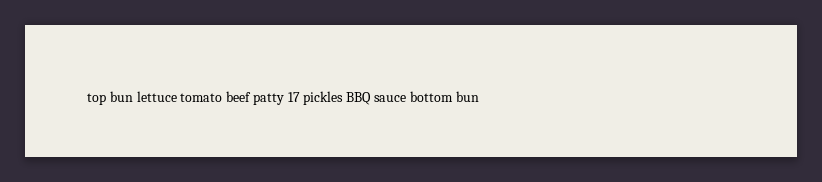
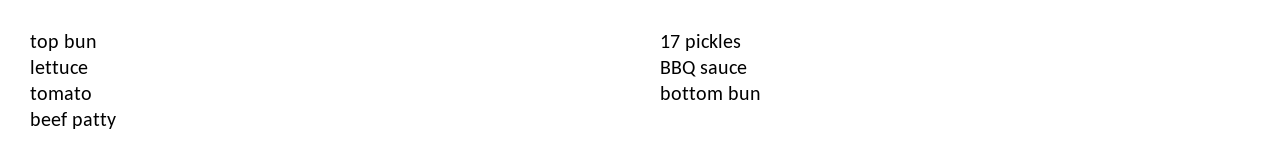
- top bun lettuce tomato beef patty 17 pickles BBQ sauce bottom bun
+ top bun
+ lettuce
+ tomato
+ beef patty
+ 17 pickles
+ BBQ sauce
+ bottom bun

